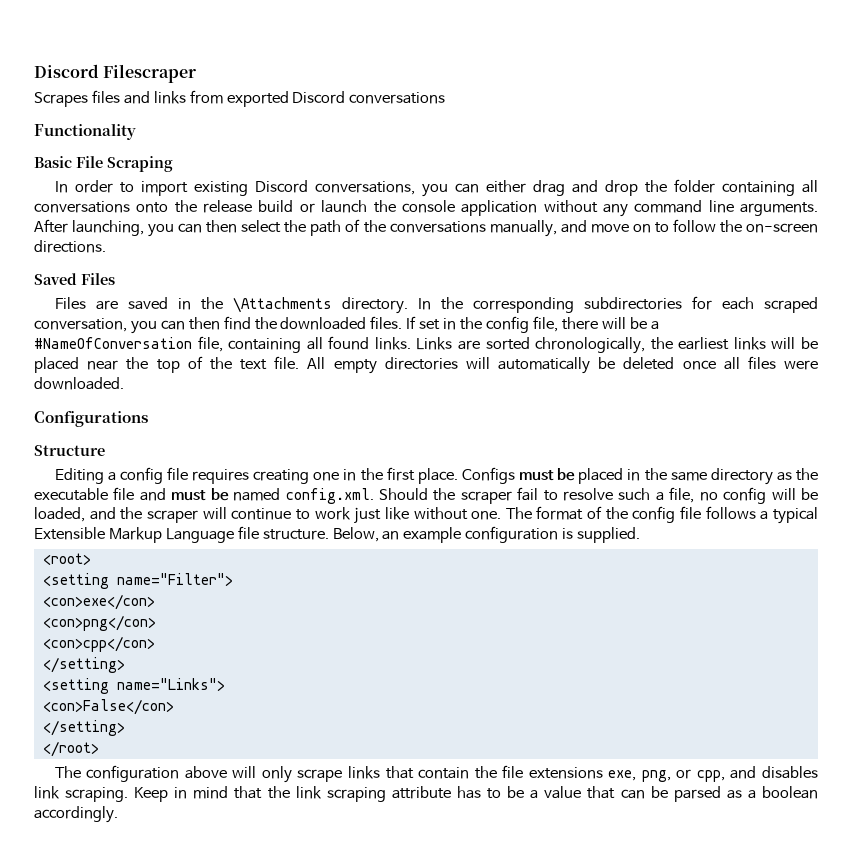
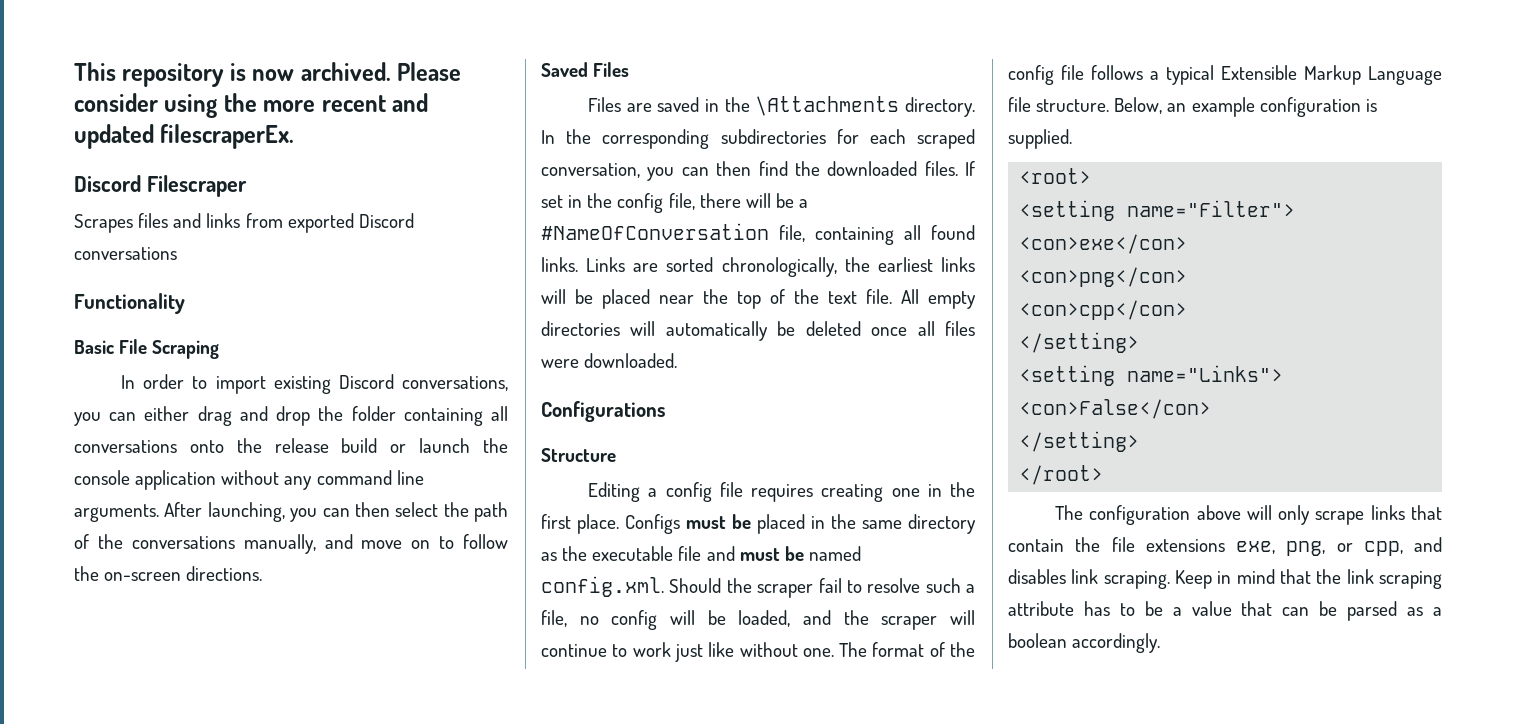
+ This repository is now archived. Please consider using the more recent and updated filescraperEx.

